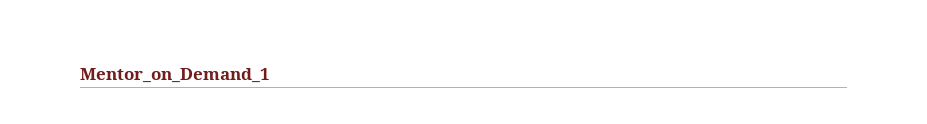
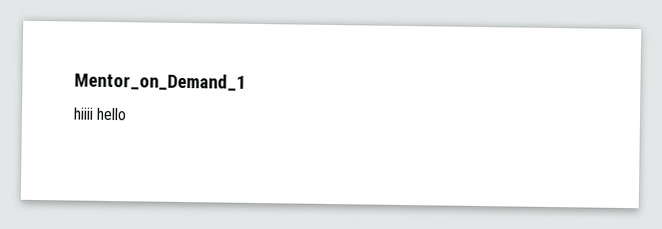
+ hiiii hello

